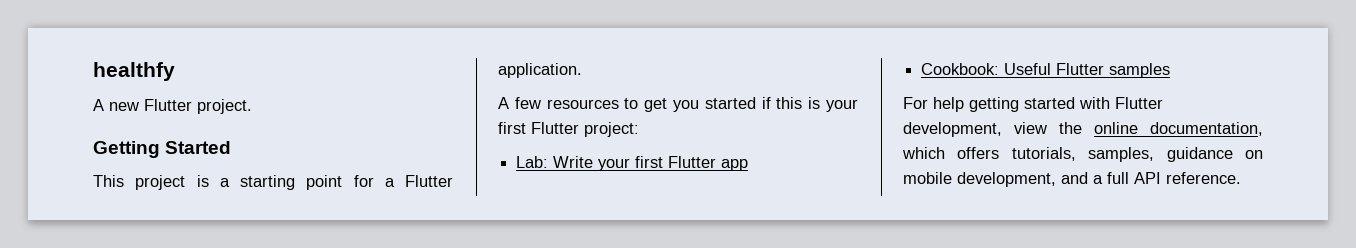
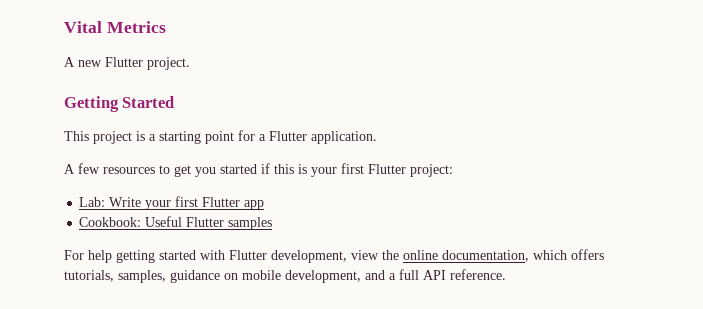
- healthfy
+ Vital Metrics

